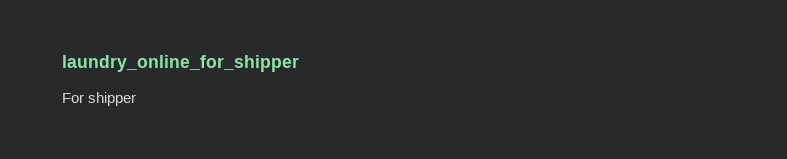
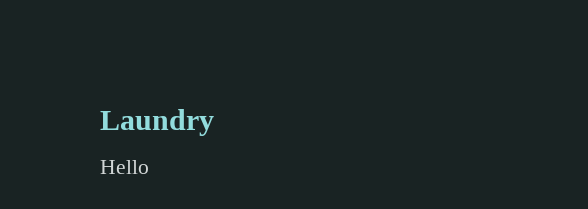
- laundry_online_for_shipper
- For shipper
+ Laundry
+ Hello

